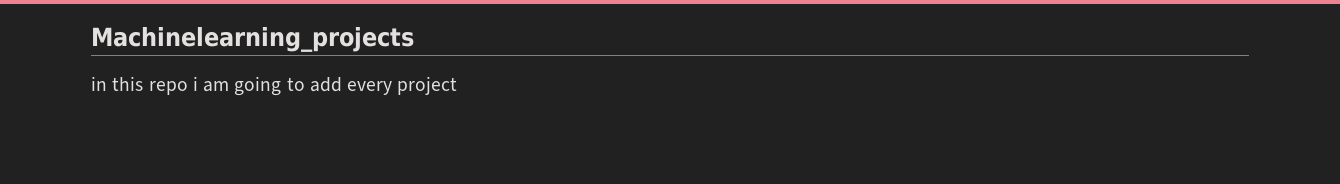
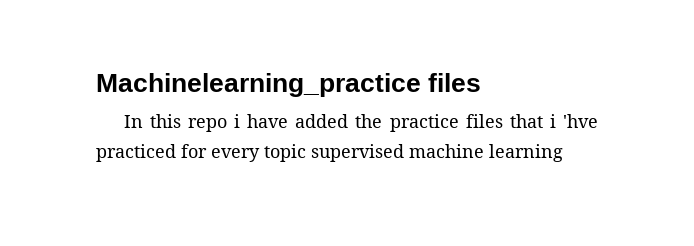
- Machinelearning_projects
- in this repo i am going to add every project
+ Machinelearning_practice files
+ In this repo i have added the practice files that i 'hve practiced for every topic supervised machine learning

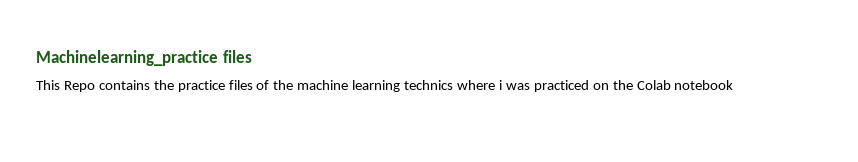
- In this repo i have added the practice files that i 'hve practiced for every topic supervised machine learning
+ This Repo contains the practice files of the machine learning technics where i was practiced on the Colab notebook

